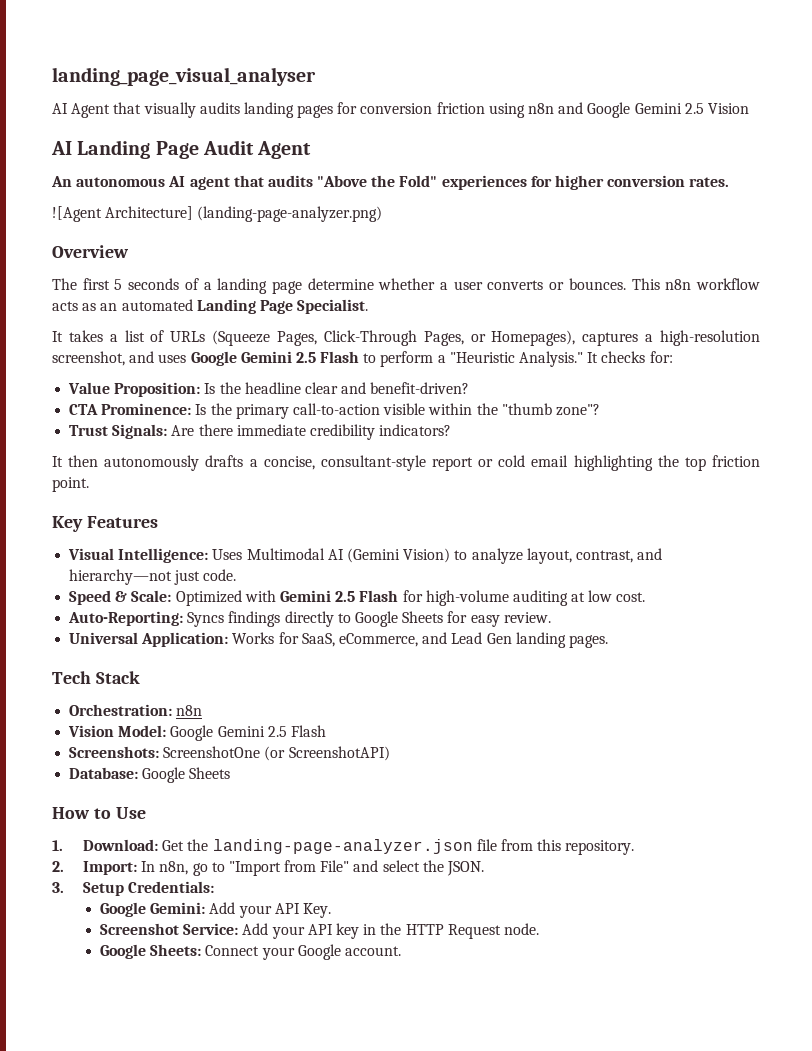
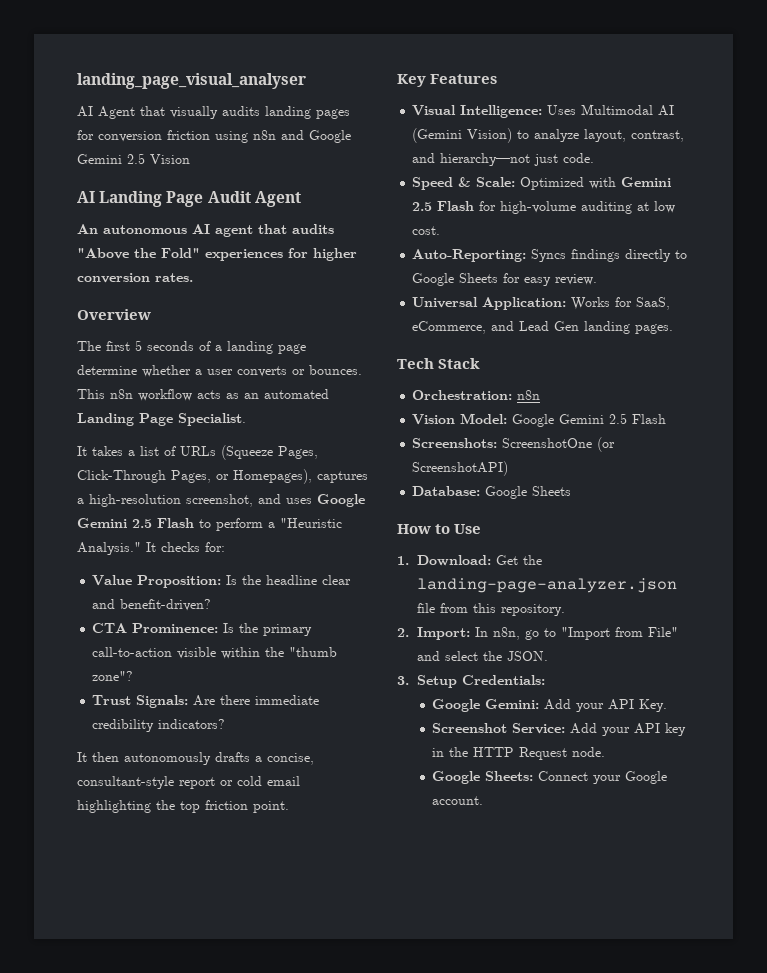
- ![Agent Architecture] (landing-page-analyzer.png)

